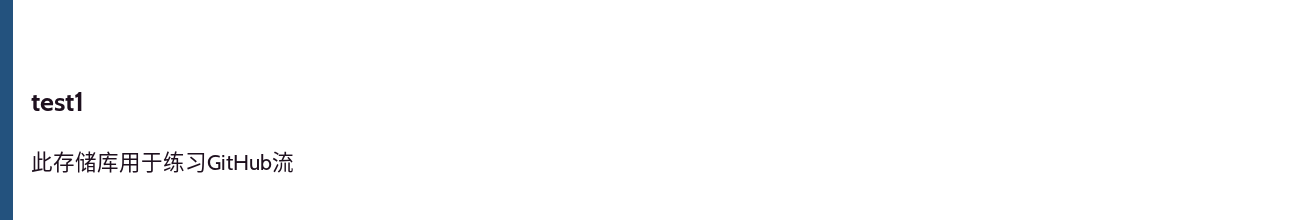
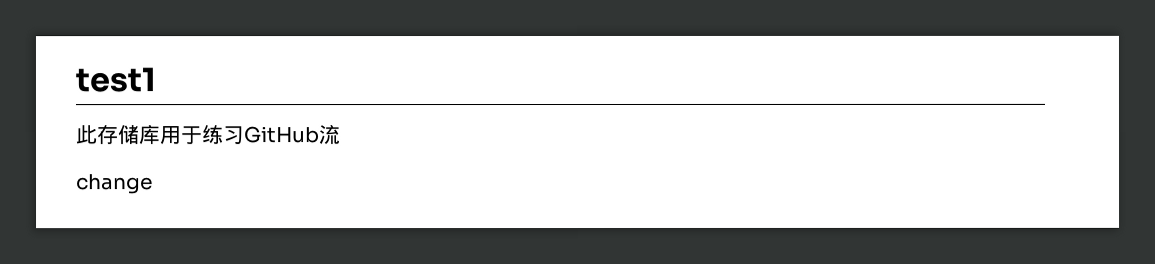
+ change

